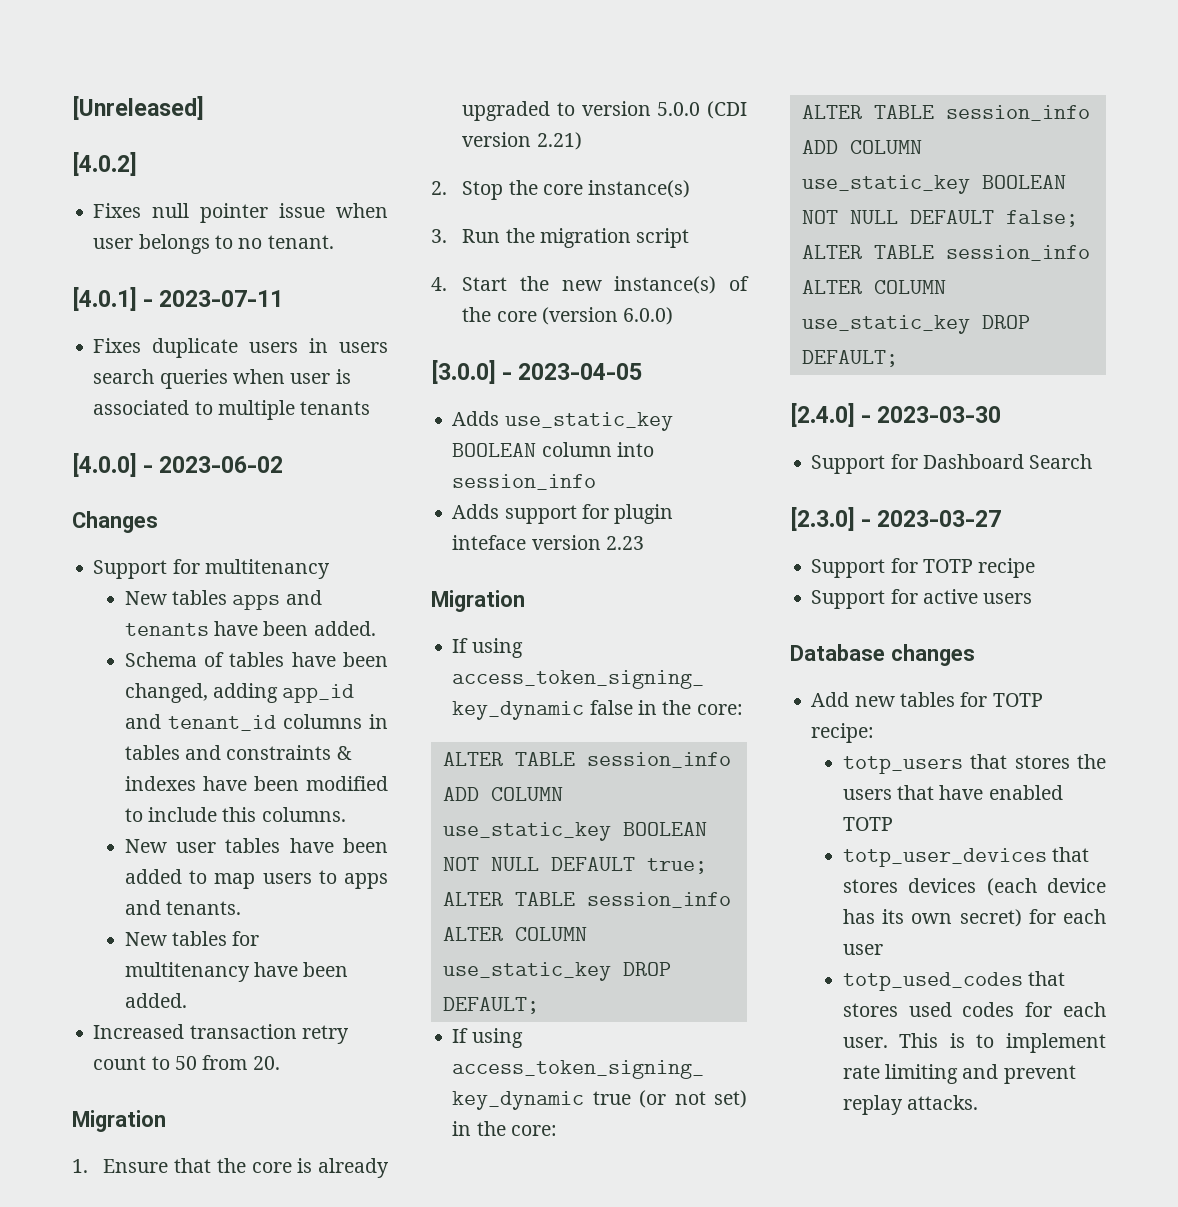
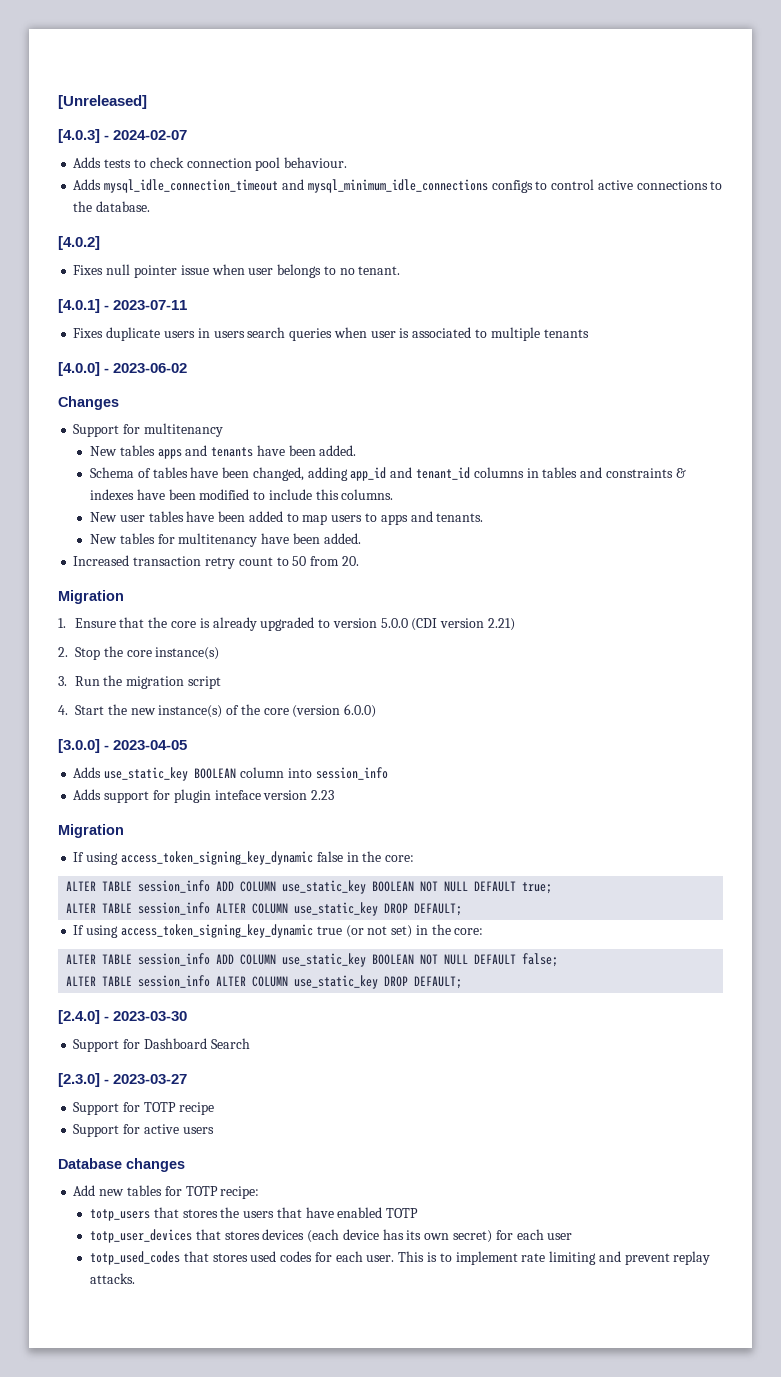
+ [4.0.3] - 2024-02-07
+ Adds tests to check connection pool behaviour.
+ Adds mysql_idle_connection_timeout and mysql_minimum_idle_connections configs to control active connections to the database.

